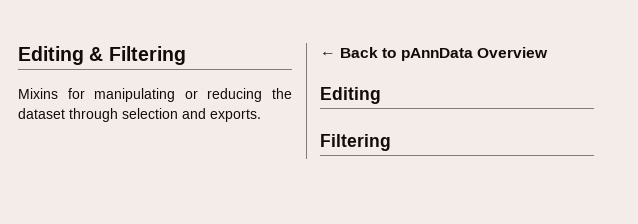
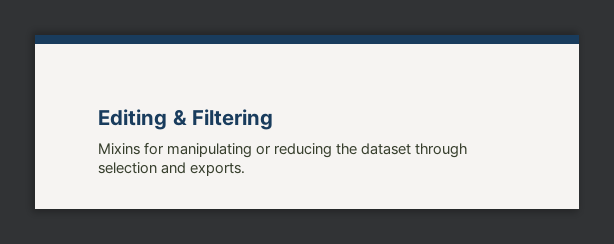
- ← Back to pAnnData Overview
- Editing
- Filtering

